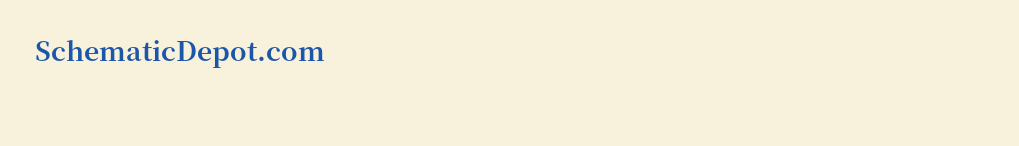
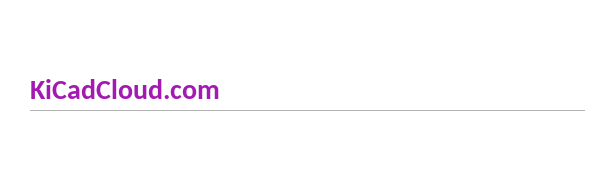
- SchematicDepot.com
+ KiCadCloud.com

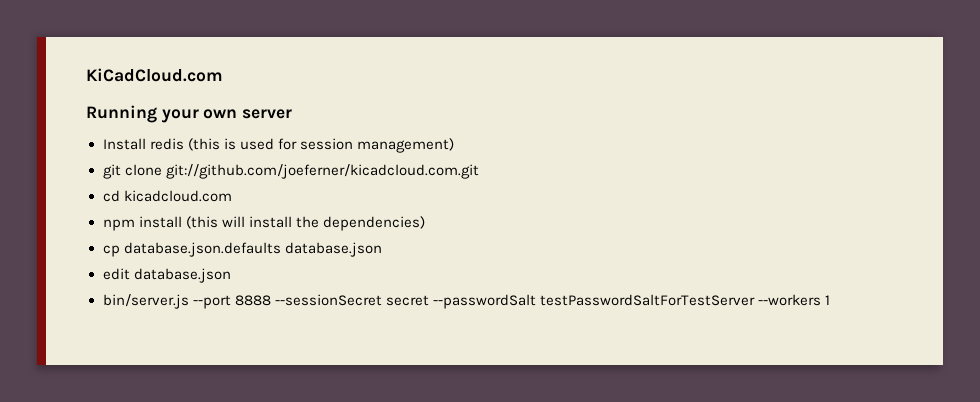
+ Running your own server
+ Install redis (this is used for session management)
+ git clone git://github.com/joeferner/kicadcloud.com.git
+ cd kicadcloud.com
+ npm install (this will install the dependencies)
+ cp database.json.defaults database.json
+ edit database.json
+ bin/server.js --port 8888 --sessionSecret secret --passwordSalt testPasswordSaltForTestServer --workers 1

